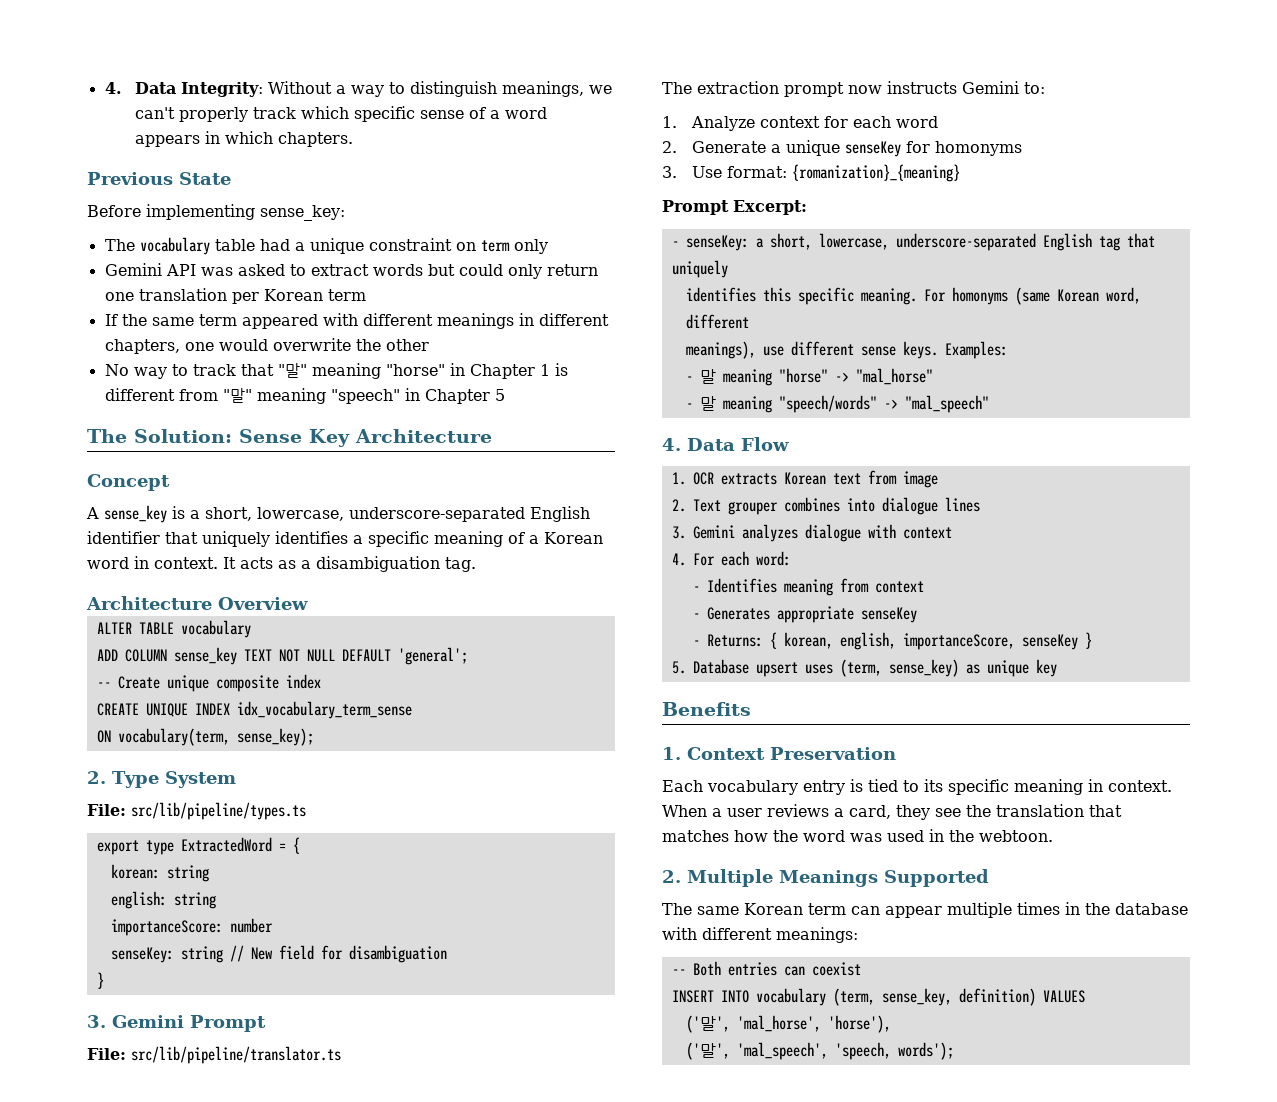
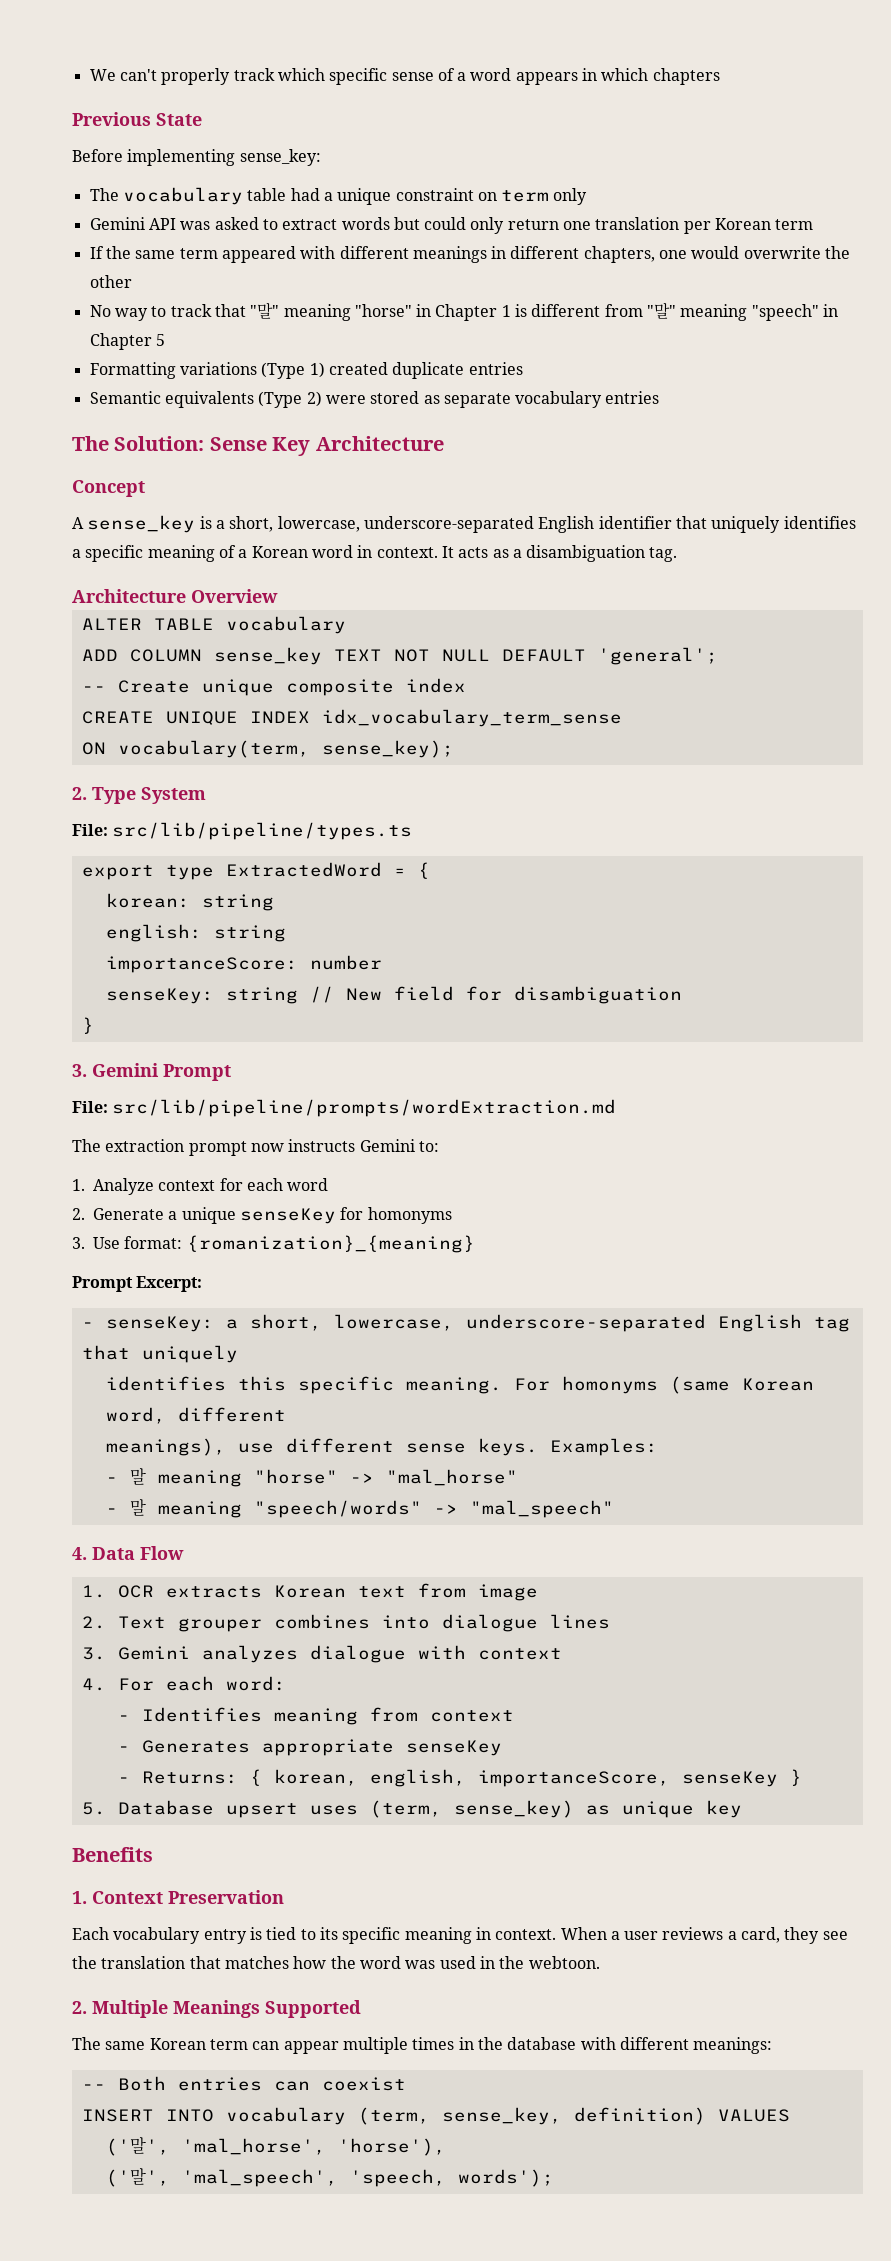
- 4. Data Integrity: Without a way to distinguish meanings, we can't properly track which specific sense of a word appears in which chapters.
+ We can't properly track which specific sense of a word appears in which chapters
+ Formatting variations (Type 1) created duplicate entries
+ Semantic equivalents (Type 2) were stored as separate vocabulary entries
- File: src/lib/pipeline/translator.ts
+ File: src/lib/pipeline/prompts/wordExtraction.md

